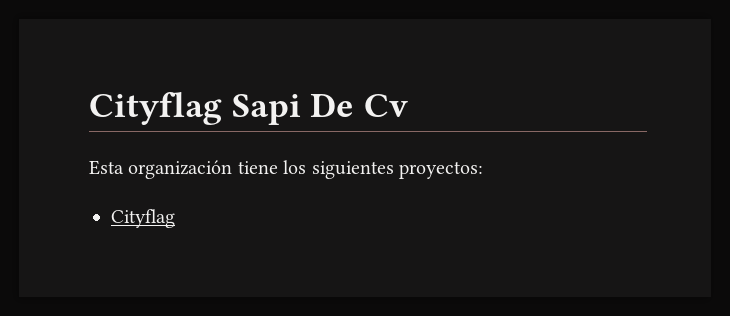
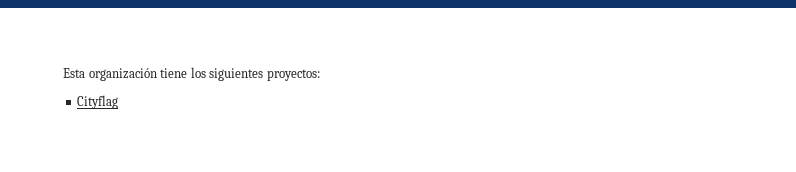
- Cityflag Sapi De Cv

